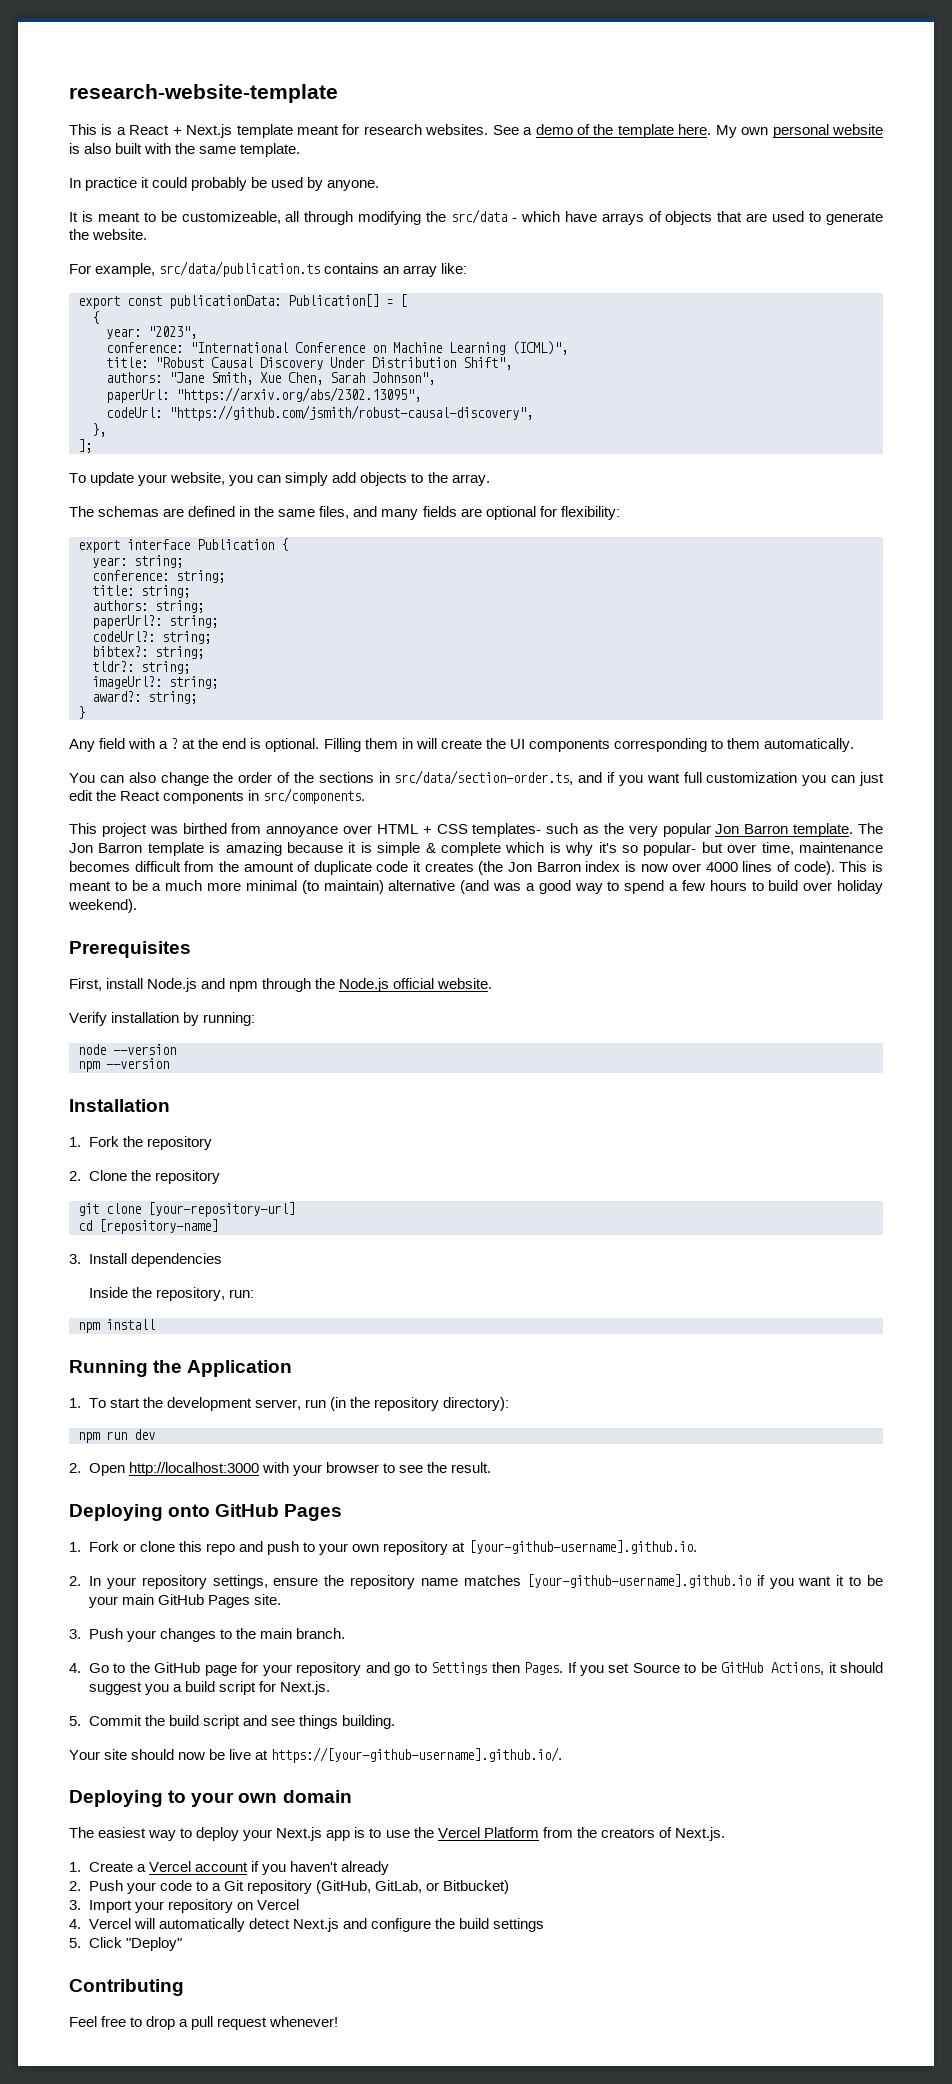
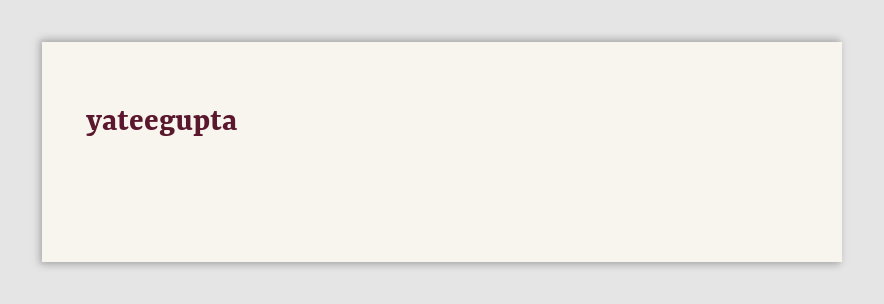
- research-website-template
- This is a React + Next.js template meant for research websites. See a demo of the template here. My own personal website is also built with the same template.
- In practice it could probably be used by anyone.
- It is meant to be customizeable, all through modifying the src/data - which have arrays of objects that are used to generate the website.
- For example, src/data/publication.ts contains an array like:
- export const publicationData: Publication[] = [
- {
- year: "2023",
- conference: "International Conference on Machine Learning (ICML)",
- title: "Robust Causal Discovery Under Distribution Shift",
- authors: "Jane Smith, Xue Chen, Sarah Johnson",
- paperUrl: "https://arxiv.org/abs/2302.13095",
- codeUrl: "https://github.com/jsmith/robust-causal-discovery",
- },
- ];
- To update your website, you can simply add objects to the array.
- The schemas are defined in the same files, and many fields are optional for flexibility:
- export interface Publication {
- year: string;
- conference: string;
- title: string;
- authors: string;
- paperUrl?: string;
- codeUrl?: string;
- bibtex?: string;
- tldr?: string;
- imageUrl?: string;
- award?: string;
- }
- Any field with a ? at the end is optional. Filling them in will create the UI components corresponding to them automatically.
- You can also change the order of the sections in src/data/section-order.ts, and if you want full customization you can just edit the React components in src/components.
- This project was birthed from annoyance over HTML + CSS templates- such as the very popular Jon Barron template. The Jon Barron template is amazing because it is simple & complete which is why it's so popular- but over time, maintenance becomes difficult from the amount of duplicate code it creates (the Jon Barron index is now over 4000 lines of code). This is meant to be a much more minimal (to maintain) alternative (and was a good way to spend a few hours to build over holiday weekend).
- Prerequisites
- First, install Node.js and npm through the Node.js official website.
- Verify installation by running:
- node --version
- npm --version
- Installation
- 1. Fork the repository
- 2. Clone the repository
- git clone [your-repository-url]
- cd [repository-name]
- 3. Install dependencies
- Inside the repository, run:
- npm install
- Running the Application
- 1. To start the development server, run (in the repository directory):
- npm run dev
- 2. Open http://localhost:3000 with your browser to see the result.
- Deploying onto GitHub Pages
- 1. Fork or clone this repo and push to your own repository at [your-github-username].github.io.
- 2. In your repository settings, ensure the repository name matches [your-github-username].github.io if you want it to be your main GitHub Pages site.
- 3. Push your changes to the main branch.
- 4. Go to the GitHub page for your repository and go to Settings then Pages. If you set Source to be GitHub Actions, it should suggest you a build script for Next.js.
- 5. Commit the build script and see things building.
- Your site should now be live at https://[your-github-username].github.io/.
- Deploying to your own domain
- The easiest way to deploy your Next.js app is to use the Vercel Platform from the creators of Next.js.
- 1. Create a Vercel account if you haven't already
- 2. Push your code to a Git repository (GitHub, GitLab, or Bitbucket)
- 3. Import your repository on Vercel
- 4. Vercel will automatically detect Next.js and configure the build settings
- 5. Click "Deploy"
- Contributing
- Feel free to drop a pull request whenever!
+ yateegupta

